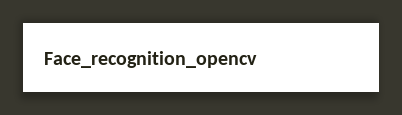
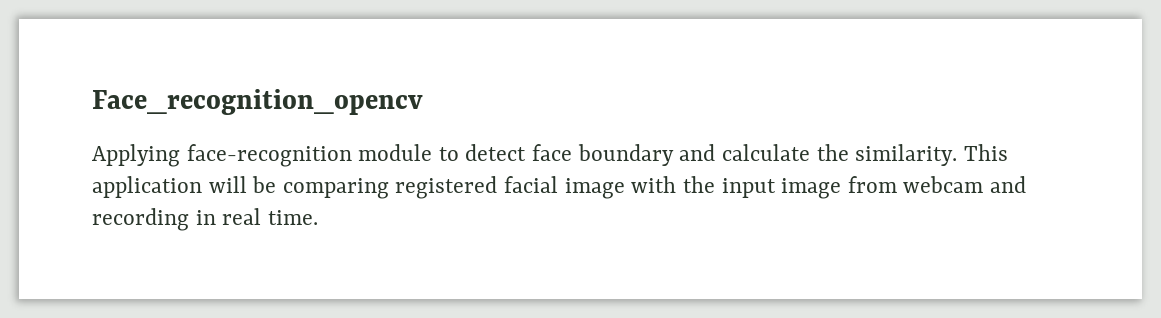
+ Applying face-recognition module to detect face boundary and calculate the similarity. This application will be comparing registered facial image with the input image from webcam and recording in real time.

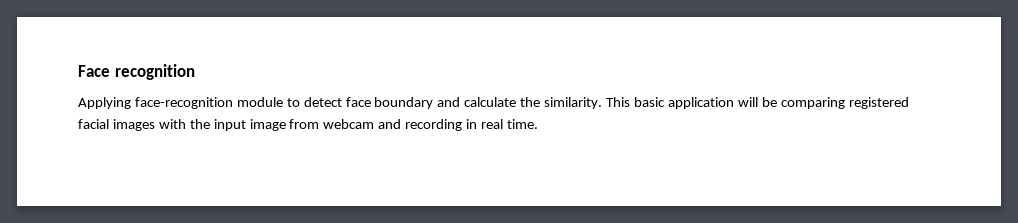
- Face_recognition_opencv
+ Face recognition
- This application will be comparing registered facial image with the input image from webcam and recording in real time.
+ This basic application will be comparing registered facial images with the input image from webcam and recording in real time.

